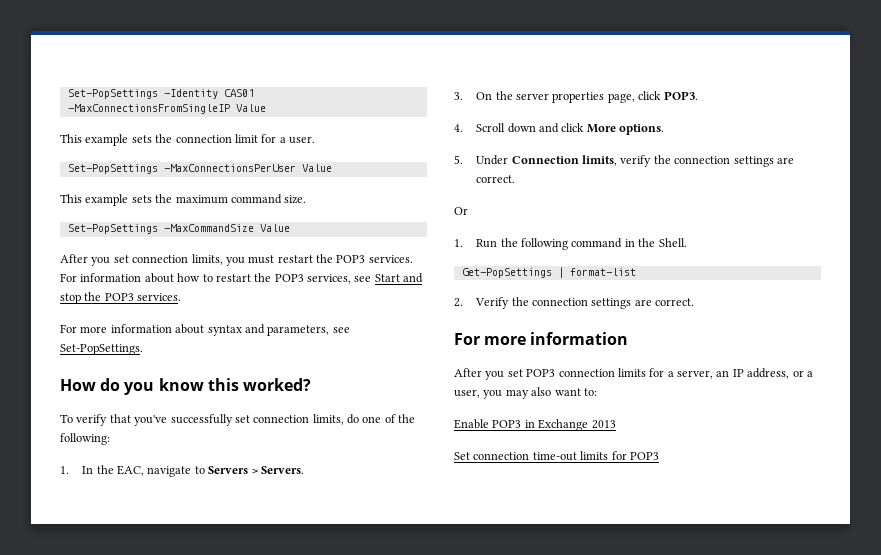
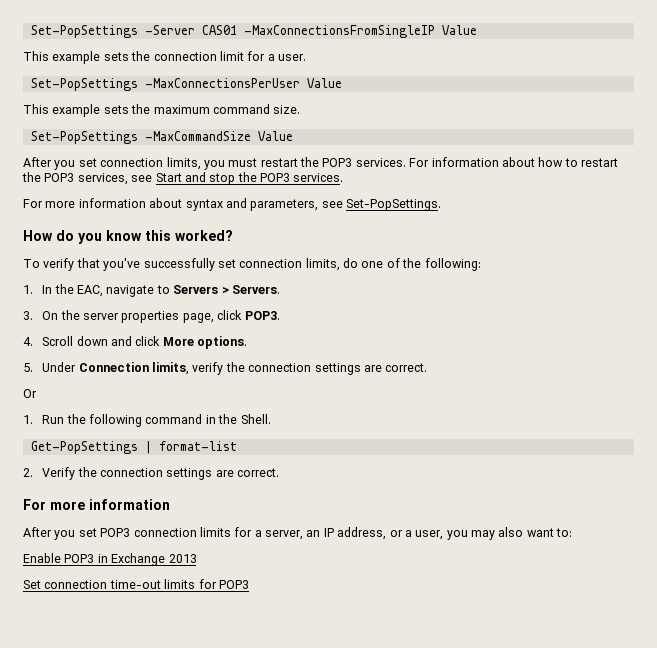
- Set-PopSettings -Identity CAS01 -MaxConnectionsFromSingleIP Value
+ Set-PopSettings -Server CAS01 -MaxConnectionsFromSingleIP Value

